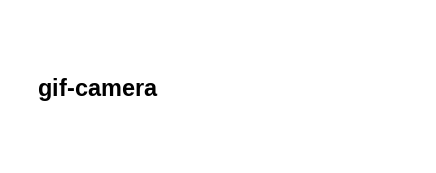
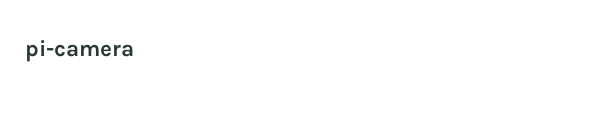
- gif-camera
+ pi-camera

